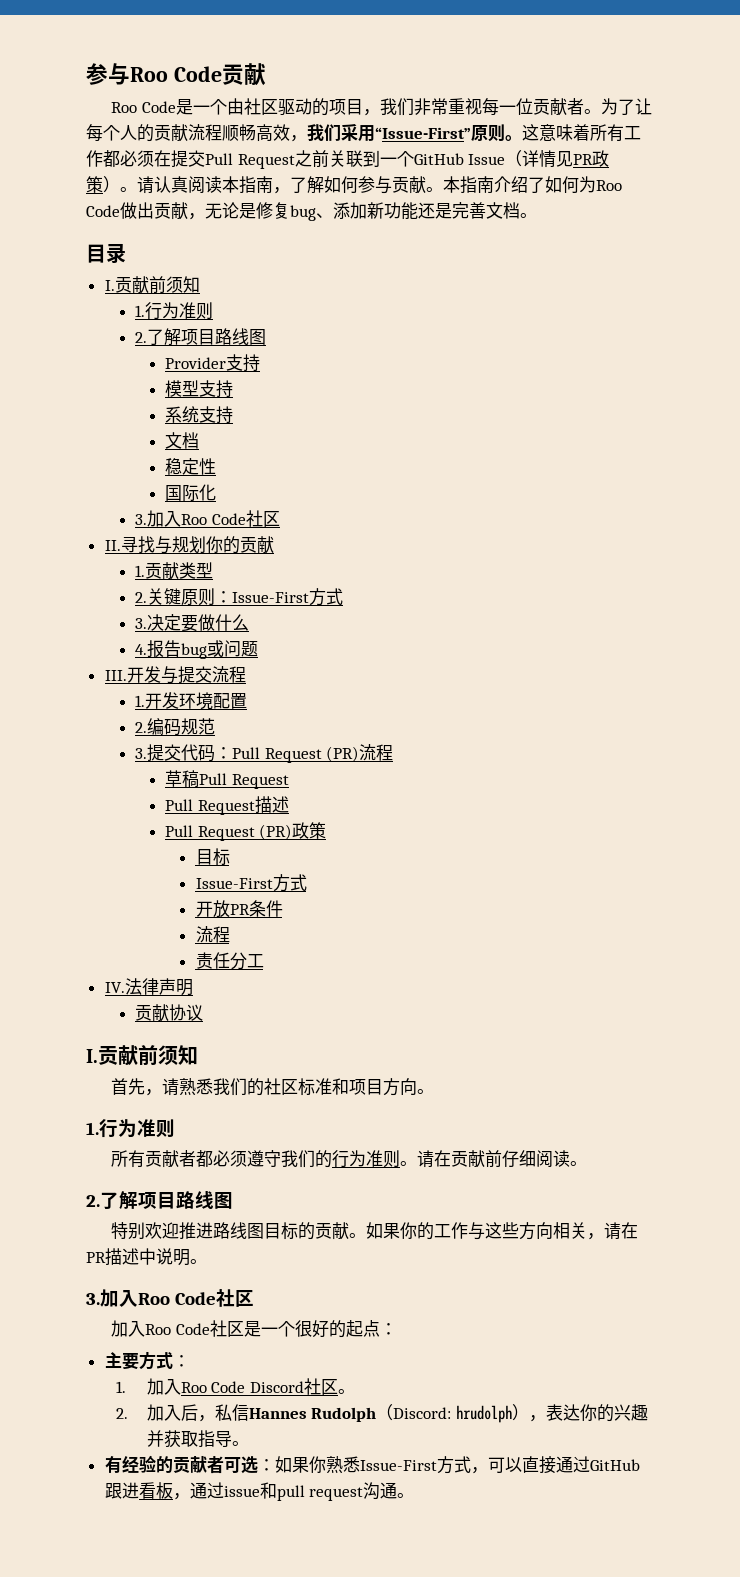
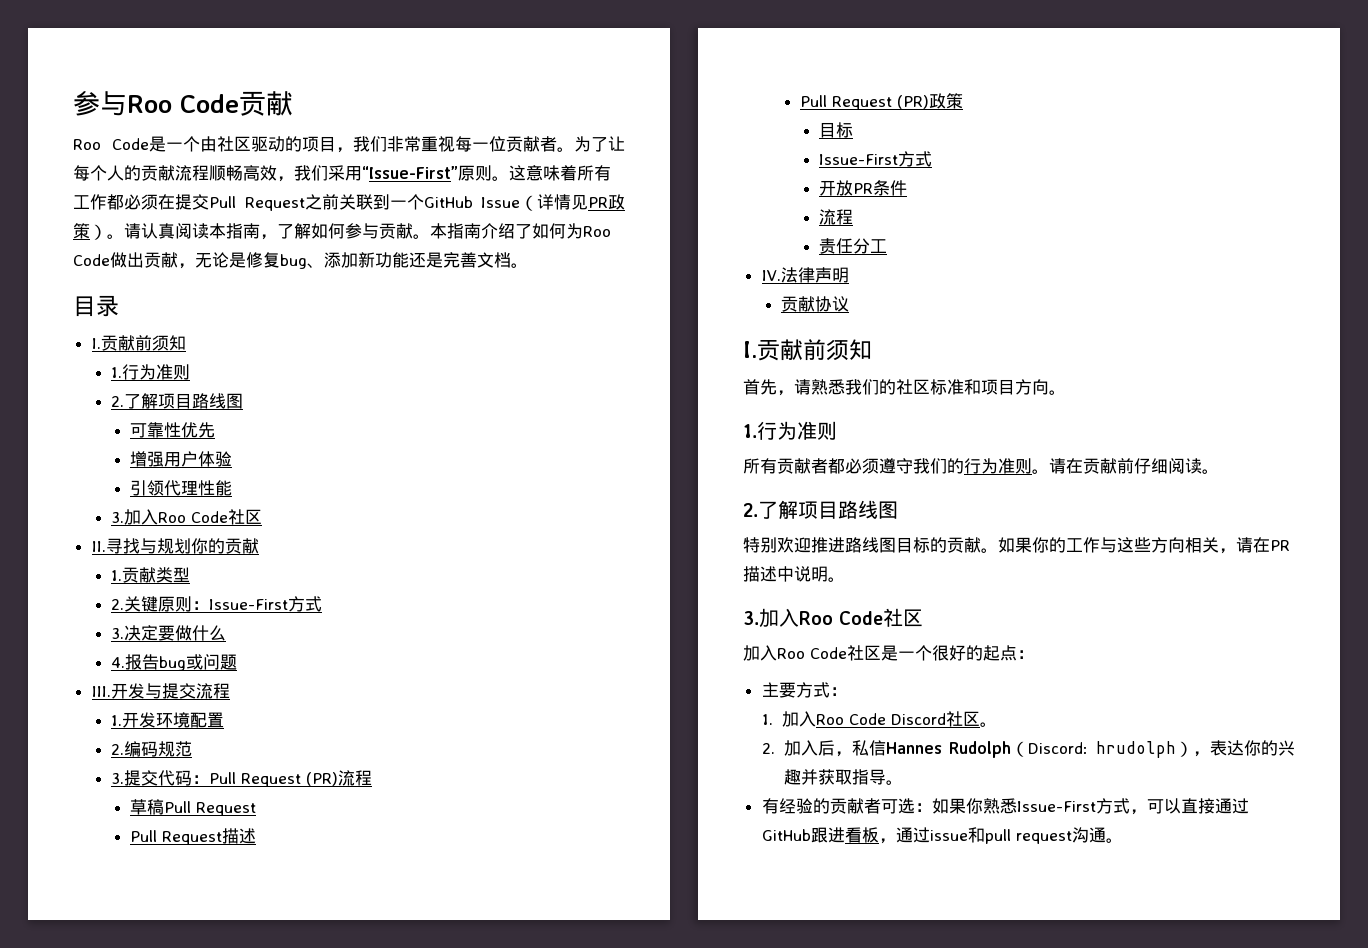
- Provider支持
- 模型支持
- 系统支持
- 文档
- 稳定性
- 国际化
+ 可靠性优先
+ 增强用户体验
+ 引领代理性能

